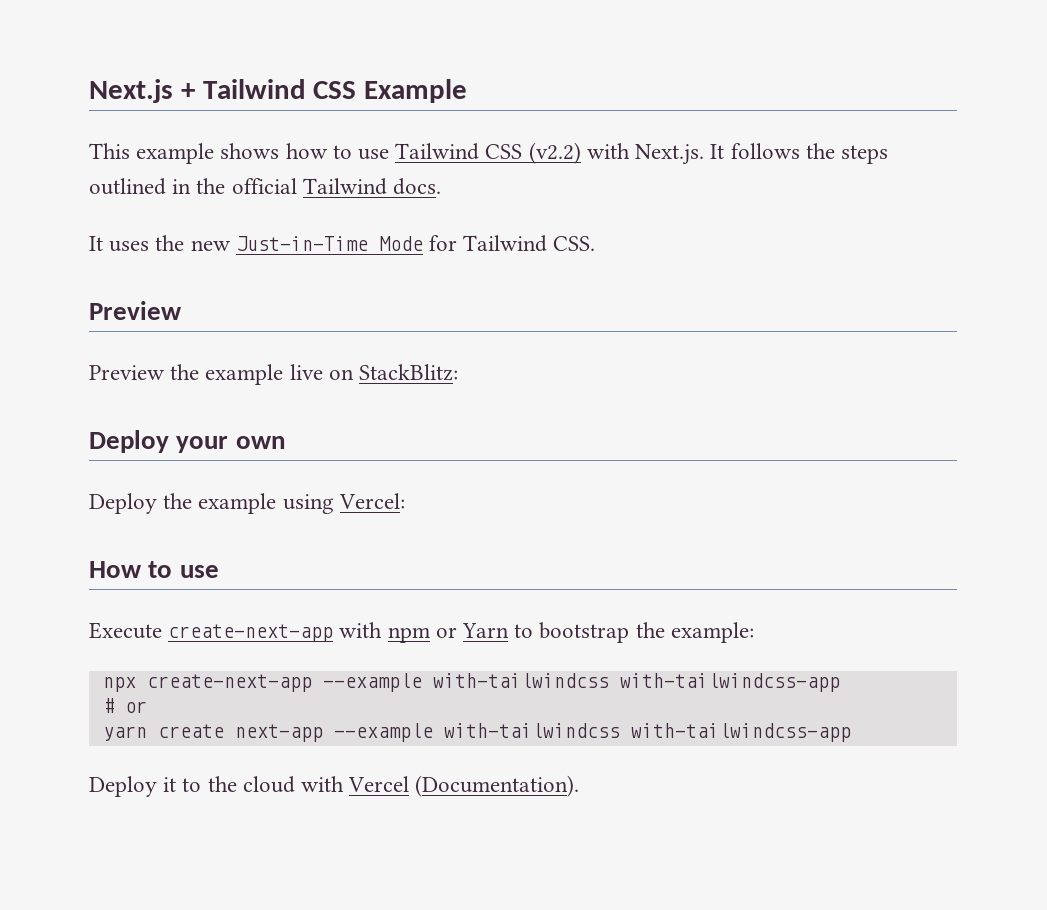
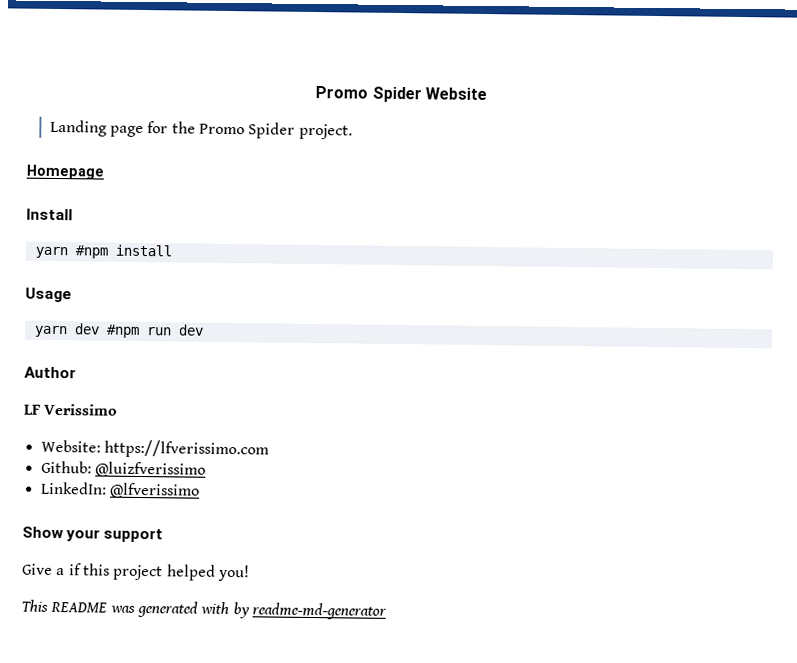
- Next.js + Tailwind CSS Example
- This example shows how to use Tailwind CSS (v2.2) with Next.js. It follows the steps outlined in the official Tailwind docs.
- It uses the new Just-in-Time Mode for Tailwind CSS.
- Preview
- Preview the example live on StackBlitz:
- Deploy your own
- Deploy the example using Vercel:
- How to use
- Execute create-next-app with npm or Yarn to bootstrap the example:
- npx create-next-app --example with-tailwindcss with-tailwindcss-app
- # or
- yarn create next-app --example with-tailwindcss with-tailwindcss-app
- Deploy it to the cloud with Vercel (Documentation).
+ Promo Spider Website
+ Landing page for the Promo Spider project.
+ Homepage
+ Install
+ yarn #npm install
+ Usage
+ yarn dev #npm run dev
+ Author
+ LF Verissimo
+ Website: https://lfverissimo.com
+ Github: @luizfverissimo
+ LinkedIn: @lfverissimo
+ Show your support
+ Give a if this project helped you!
+ This README was generated with by readme-md-generator

